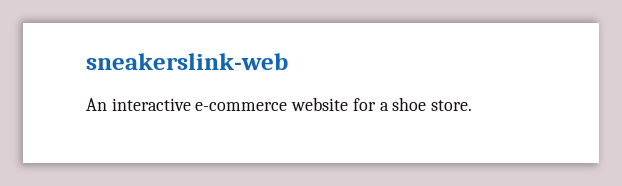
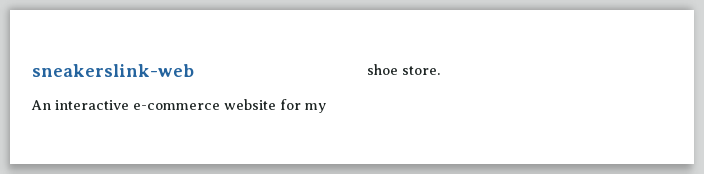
- An interactive e-commerce website for a shoe store.
+ An interactive e-commerce website for my shoe store.

